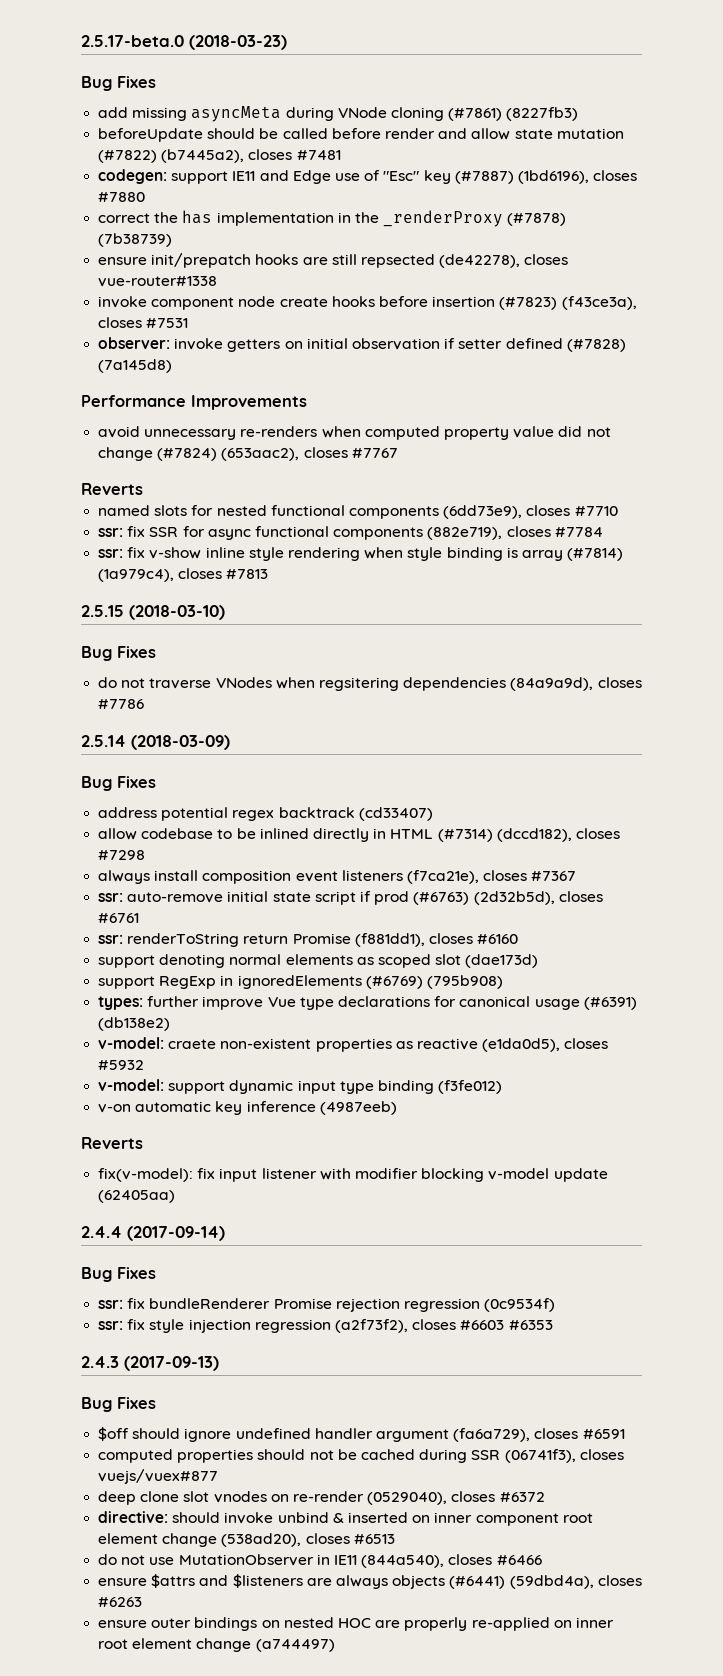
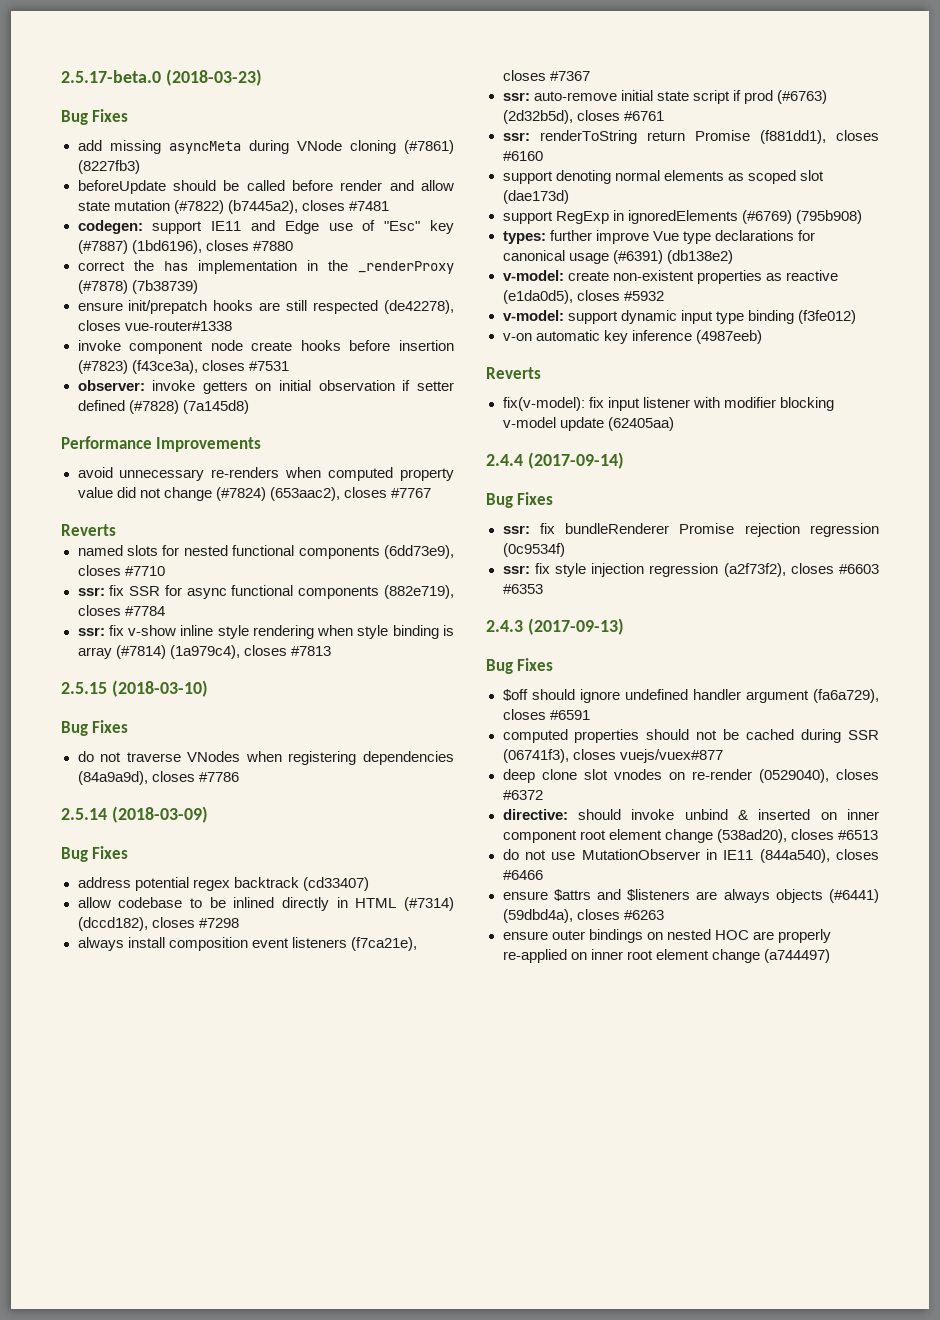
- ensure init/prepatch hooks are still repsected (de42278), closes vue-router#1338
+ ensure init/prepatch hooks are still respected (de42278), closes vue-router#1338
- do not traverse VNodes when regsitering dependencies (84a9a9d), closes #7786
+ do not traverse VNodes when registering dependencies (84a9a9d), closes #7786
- v-model: craete non-existent properties as reactive (e1da0d5), closes #5932
+ v-model: create non-existent properties as reactive (e1da0d5), closes #5932

